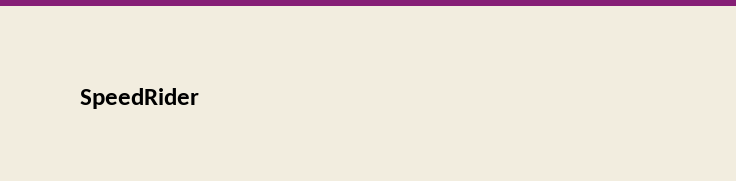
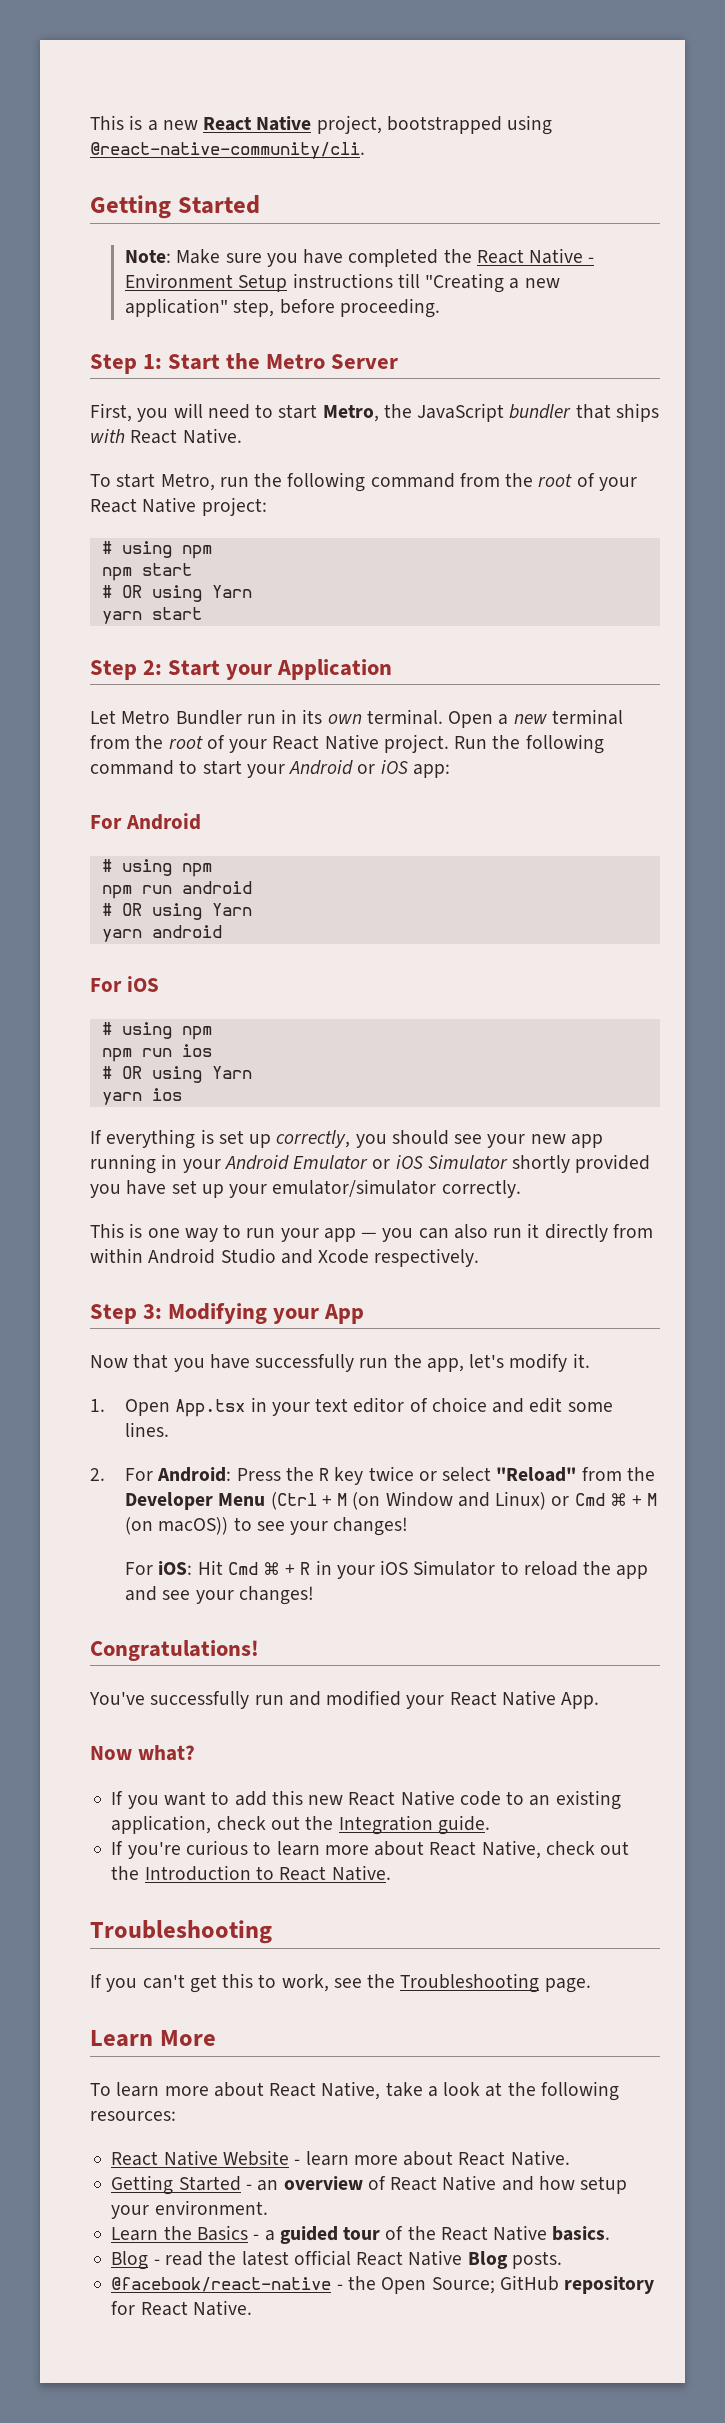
- SpeedRider
+ This is a new React Native project, bootstrapped using @react-native-community/cli.
+ Getting Started
+ Note: Make sure you have completed the React Native - Environment Setup instructions till "Creating a new application" step, before proceeding.
+ Step 1: Start the Metro Server
+ First, you will need to start Metro, the JavaScript bundler that ships with React Native.
+ To start Metro, run the following command from the root of your React Native project:
+ # using npm
+ npm start
+ # OR using Yarn
+ yarn start
+ Step 2: Start your Application
+ Let Metro Bundler run in its own terminal. Open a new terminal from the root of your React Native project. Run the following command to start your Android or iOS app:
+ For Android
+ # using npm
+ npm run android
+ # OR using Yarn
+ yarn android
+ For iOS
+ # using npm
+ npm run ios
+ # OR using Yarn
+ yarn ios
+ If everything is set up correctly, you should see your new app running in your Android Emulator or iOS Simulator shortly provided you have set up your emulator/simulator correctly.
+ This is one way to run your app — you can also run it directly from within Android Studio and Xcode respectively.
+ Step 3: Modifying your App
+ Now that you have successfully run the app, let's modify it.
+ 1. Open App.tsx in your text editor of choice and edit some lines.
+ 2. For Android: Press the R key twice or select "Reload" from the Developer Menu (Ctrl + M (on Window and Linux) or Cmd ⌘ + M (on macOS)) to see your changes!
+ For iOS: Hit Cmd ⌘ + R in your iOS Simulator to reload the app and see your changes!
+ Congratulations!
+ You've successfully run and modified your React Native App.
+ Now what?
+ If you want to add this new React Native code to an existing application, check out the Integration guide.
+ If you're curious to learn more about React Native, check out the Introduction to React Native.
+ Troubleshooting
+ If you can't get this to work, see the Troubleshooting page.
+ Learn More
+ To learn more about React Native, take a look at the following resources:
+ React Native Website - learn more about React Native.
+ Getting Started - an overview of React Native and how setup your environment.
+ Learn the Basics - a guided tour of the React Native basics.
+ Blog - read the latest official React Native Blog posts.
+ @facebook/react-native - the Open Source; GitHub repository for React Native.

